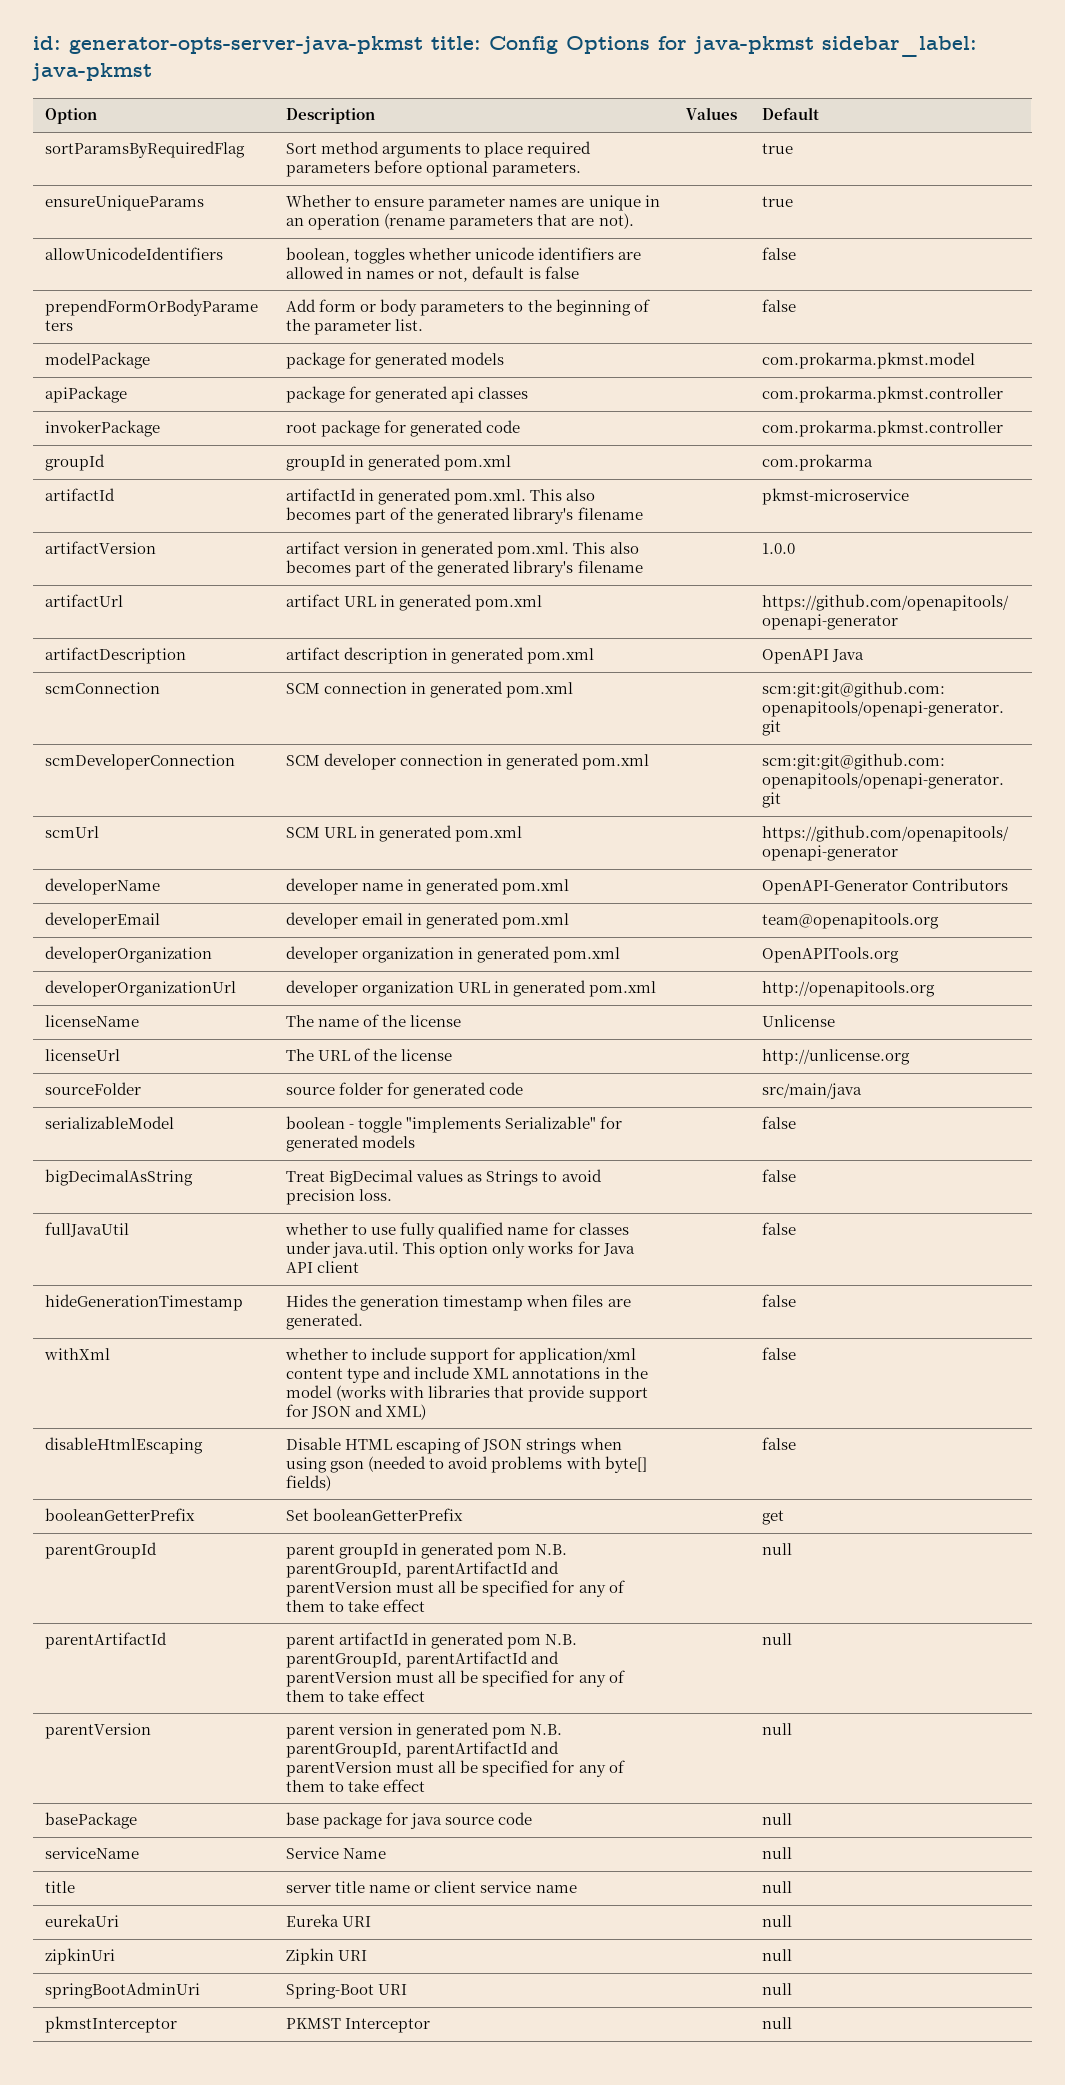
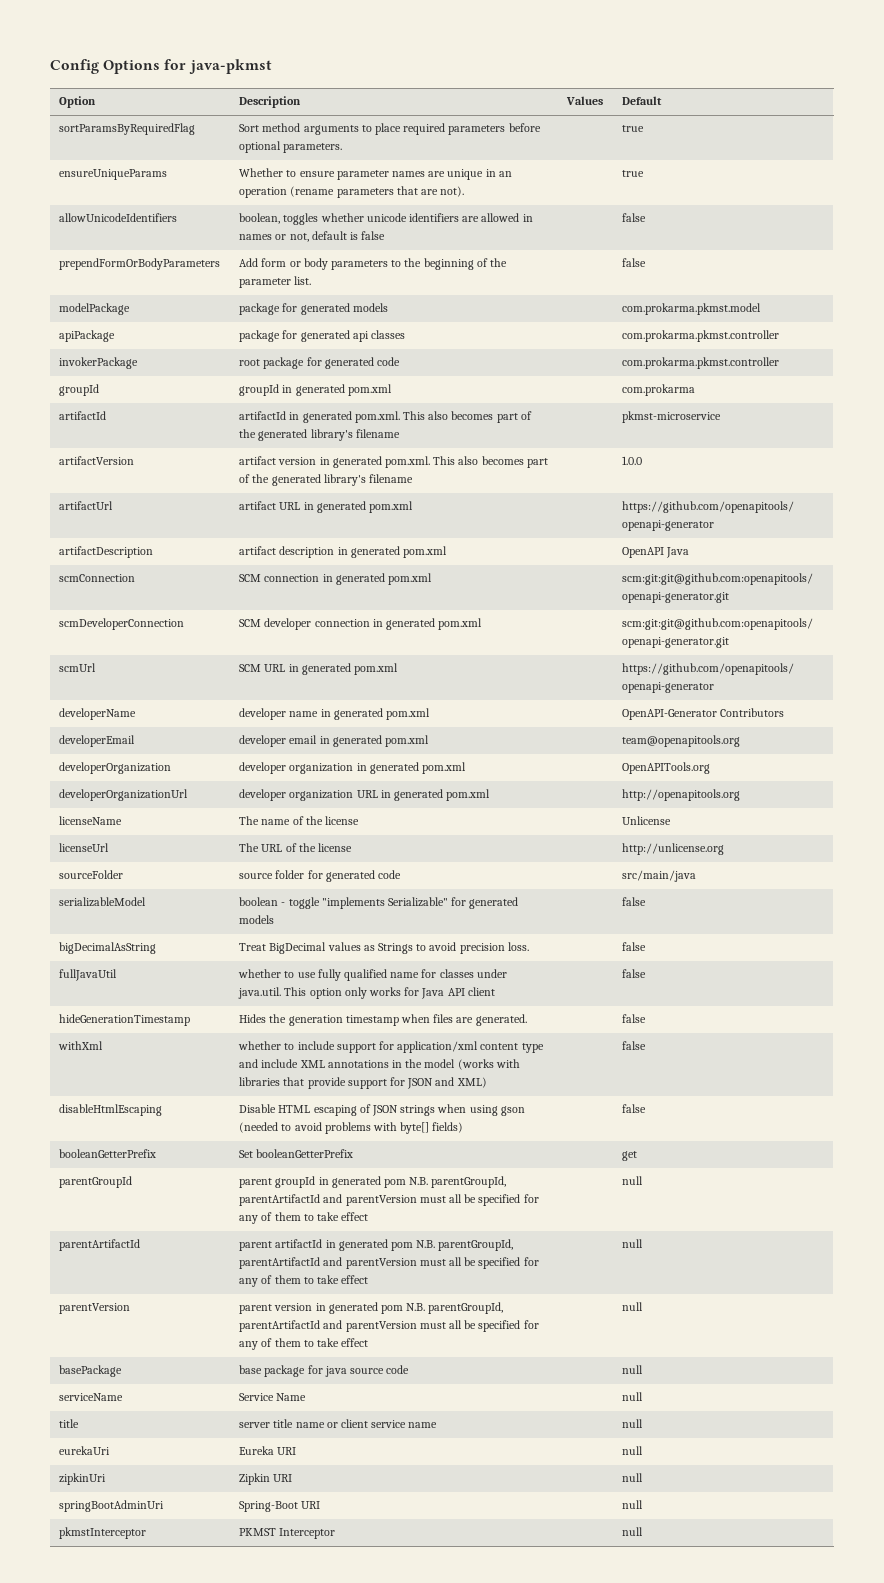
- id: generator-opts-server-java-pkmst title: Config Options for java-pkmst sidebar_label: java-pkmst
+ Config Options for java-pkmst

